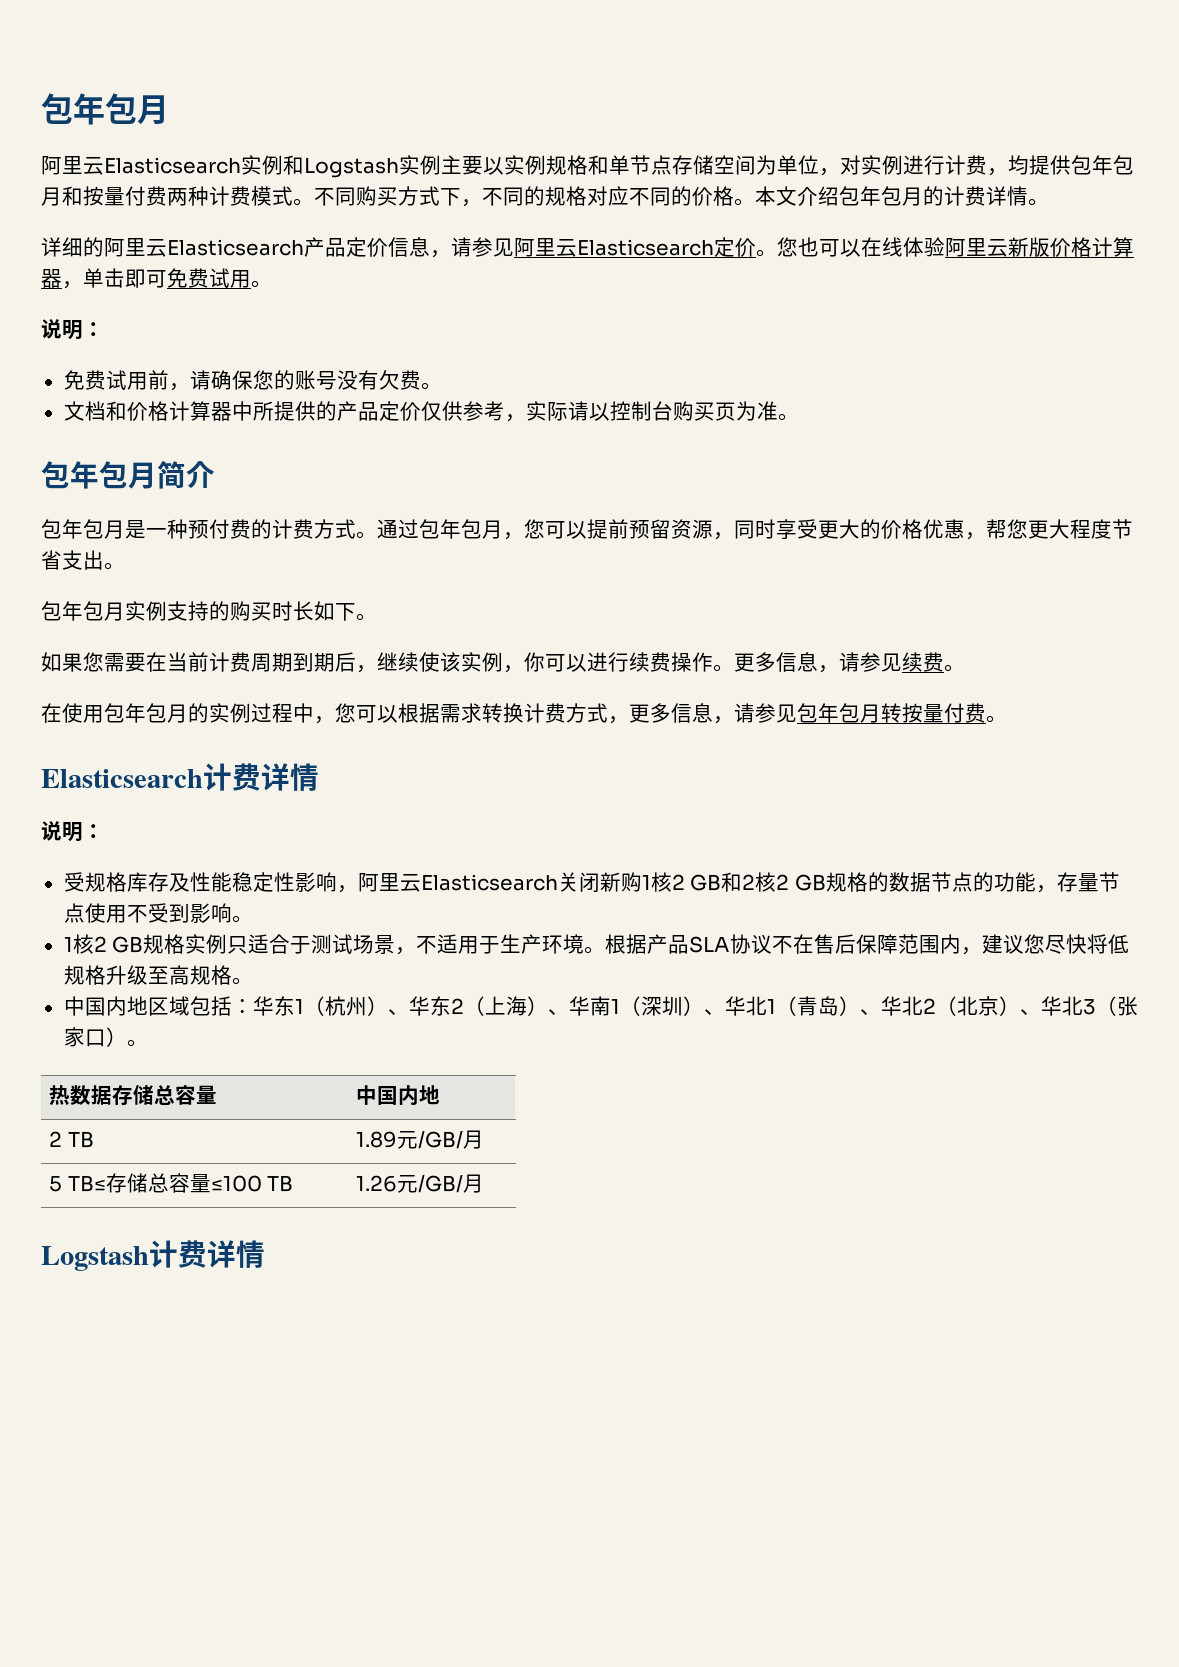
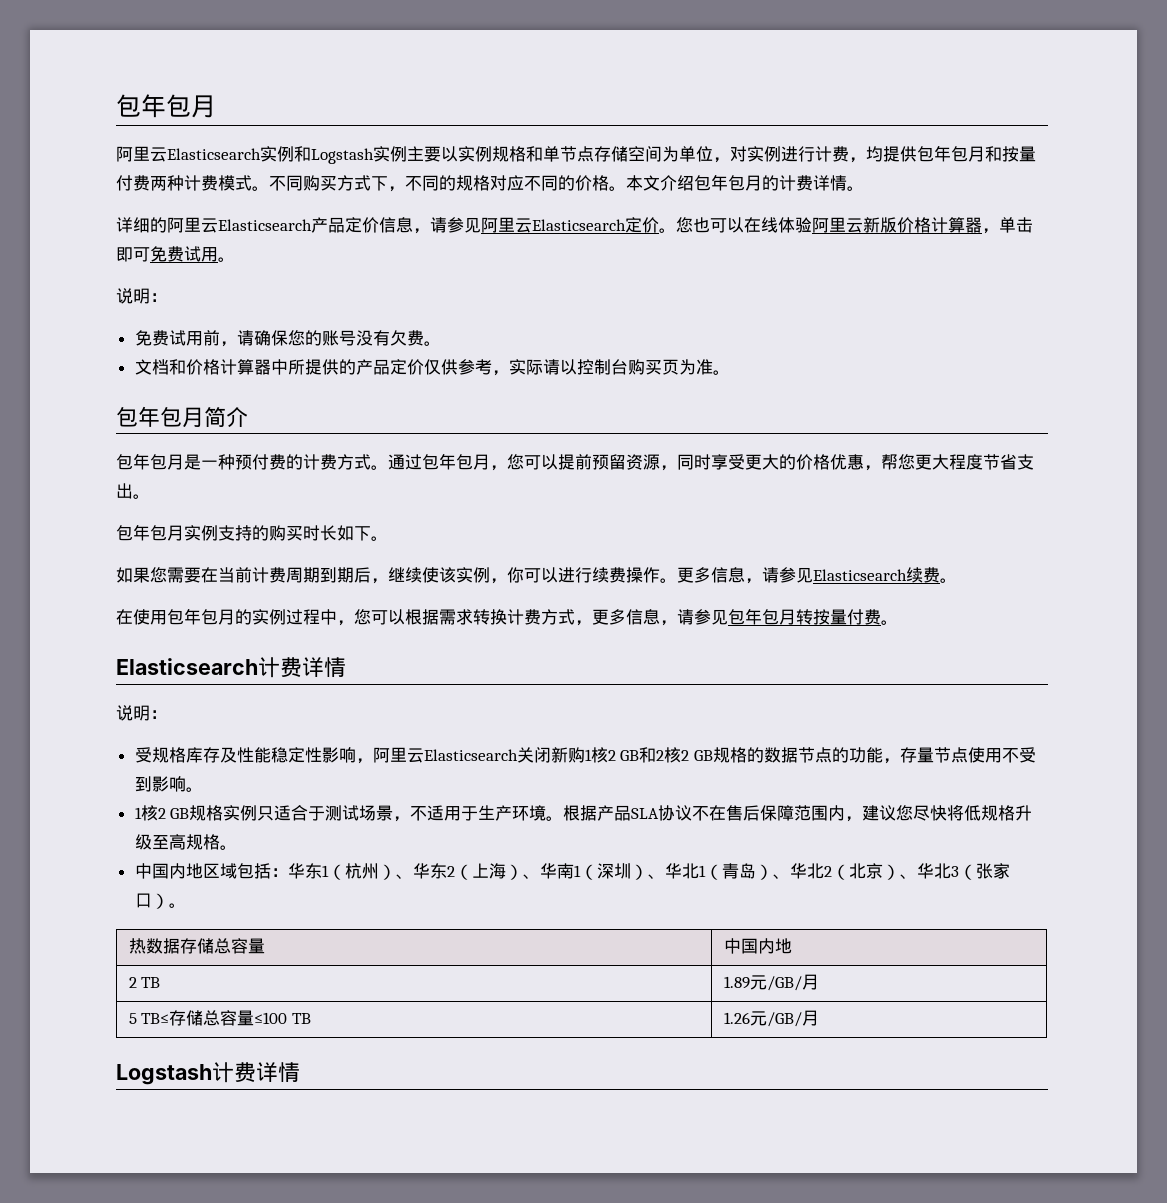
- 更多信息，请参见续费。
+ 更多信息，请参见Elasticsearch续费。

